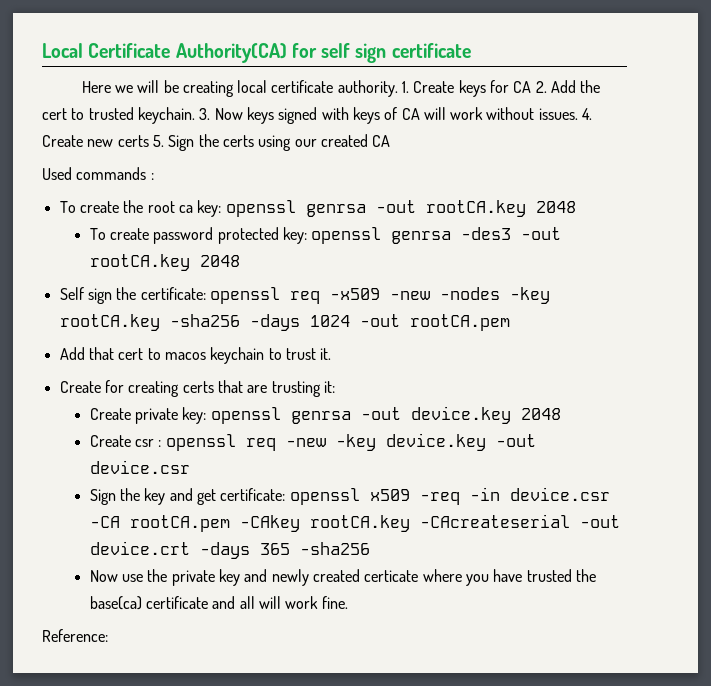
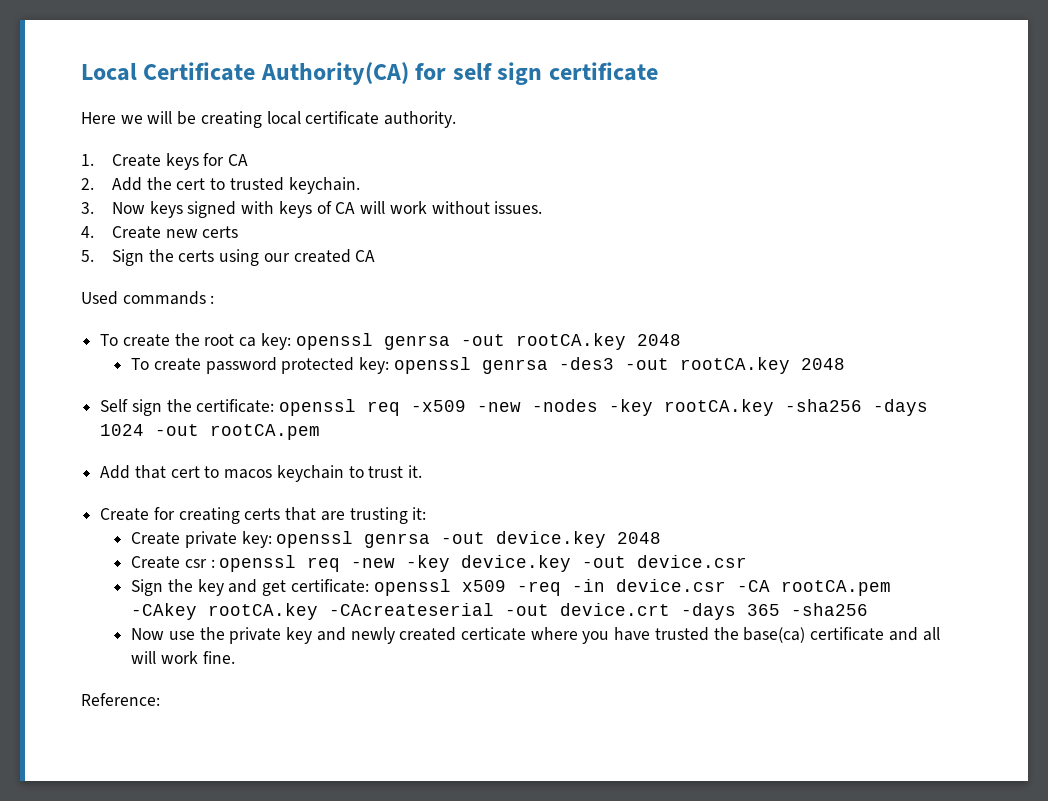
- Here we will be creating local certificate authority. 1. Create keys for CA 2. Add the cert to trusted keychain. 3. Now keys signed with keys of CA will work without issues. 4. Create new certs 5. Sign the certs using our created CA
+ Here we will be creating local certificate authority.
+ 1. Create keys for CA
+ 2. Add the cert to trusted keychain.
+ 3. Now keys signed with keys of CA will work without issues.
+ 4. Create new certs
+ 5. Sign the certs using our created CA

